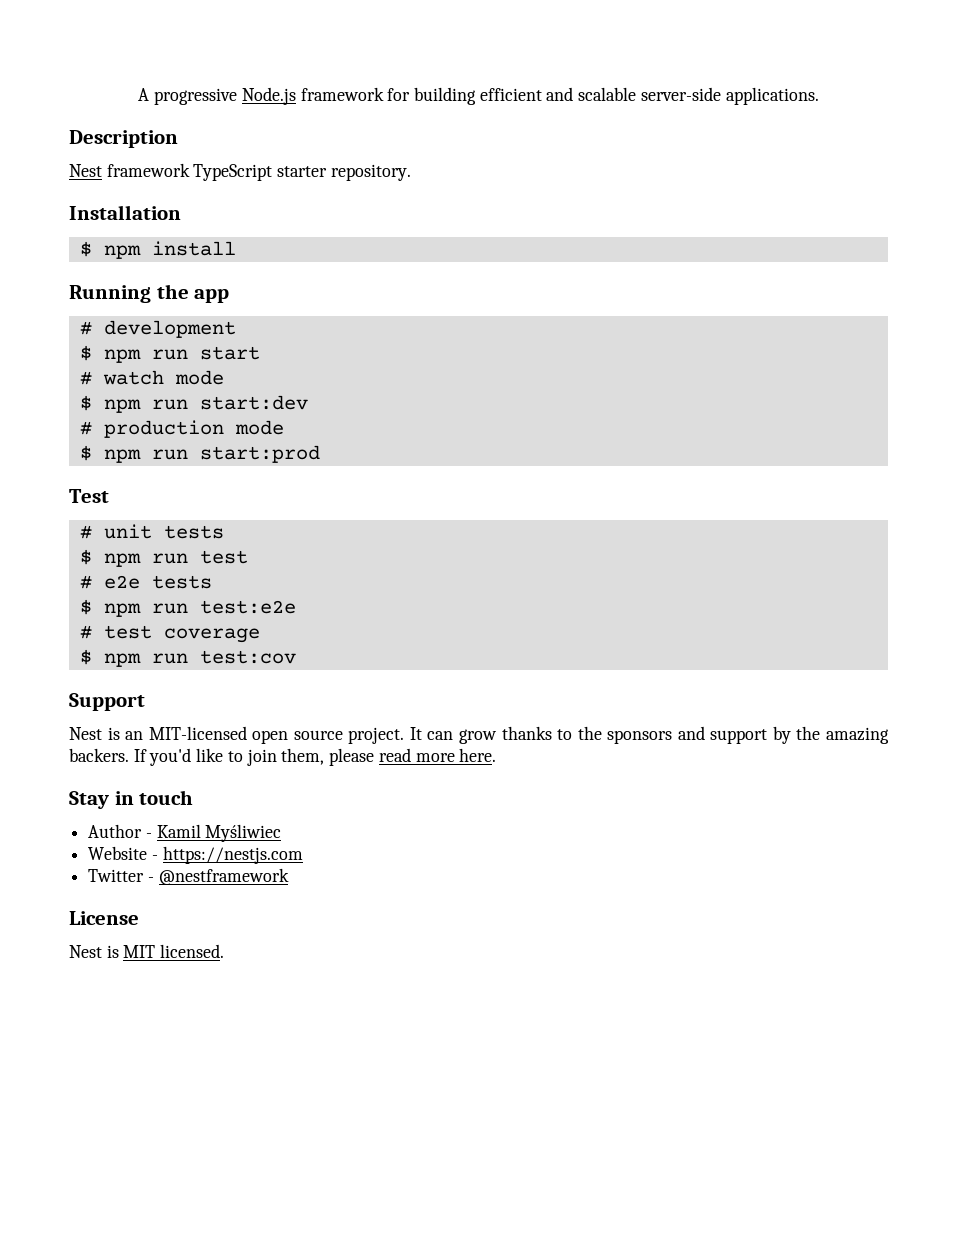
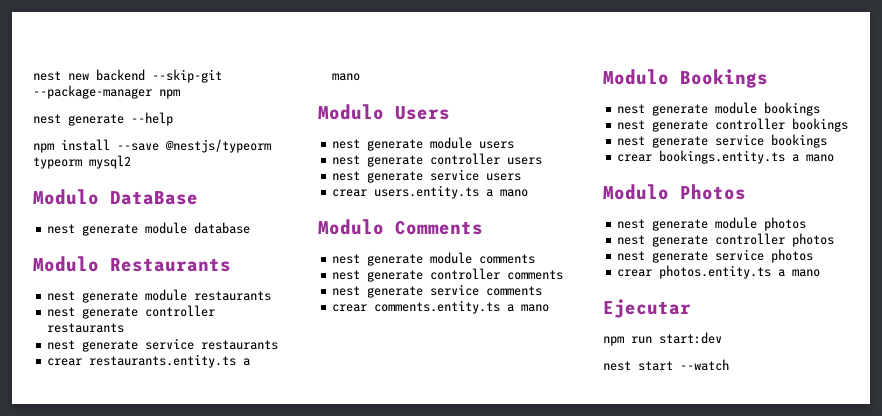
- A progressive Node.js framework for building efficient and scalable server-side applications.
- Description
- Nest framework TypeScript starter repository.
- Installation
- $ npm install
- Running the app
- # development
- $ npm run start
- # watch mode
- $ npm run start:dev
- # production mode
- $ npm run start:prod
- Test
- # unit tests
- $ npm run test
- # e2e tests
- $ npm run test:e2e
- # test coverage
- $ npm run test:cov
- Support
- Nest is an MIT-licensed open source project. It can grow thanks to the sponsors and support by the amazing backers. If you'd like to join them, please read more here.
- Stay in touch
- Author - Kamil Myśliwiec
- Website - https://nestjs.com
- Twitter - @nestframework
- License
- Nest is MIT licensed.
+ nest new backend --skip-git --package-manager npm
+ nest generate --help
+ npm install --save @nestjs/typeorm typeorm mysql2
+ Modulo DataBase
+ nest generate module database
+ Modulo Restaurants
+ nest generate module restaurants
+ nest generate controller restaurants
+ nest generate service restaurants
+ crear restaurants.entity.ts a mano
+ Modulo Users
+ nest generate module users
+ nest generate controller users
+ nest generate service users
+ crear users.entity.ts a mano
+ Modulo Comments
+ nest generate module comments
+ nest generate controller comments
+ nest generate service comments
+ crear comments.entity.ts a mano
+ Modulo Bookings
+ nest generate module bookings
+ nest generate controller bookings
+ nest generate service bookings
+ crear bookings.entity.ts a mano
+ Modulo Photos
+ nest generate module photos
+ nest generate controller photos
+ nest generate service photos
+ crear photos.entity.ts a mano
+ Ejecutar
+ npm run start:dev
+ nest start --watch

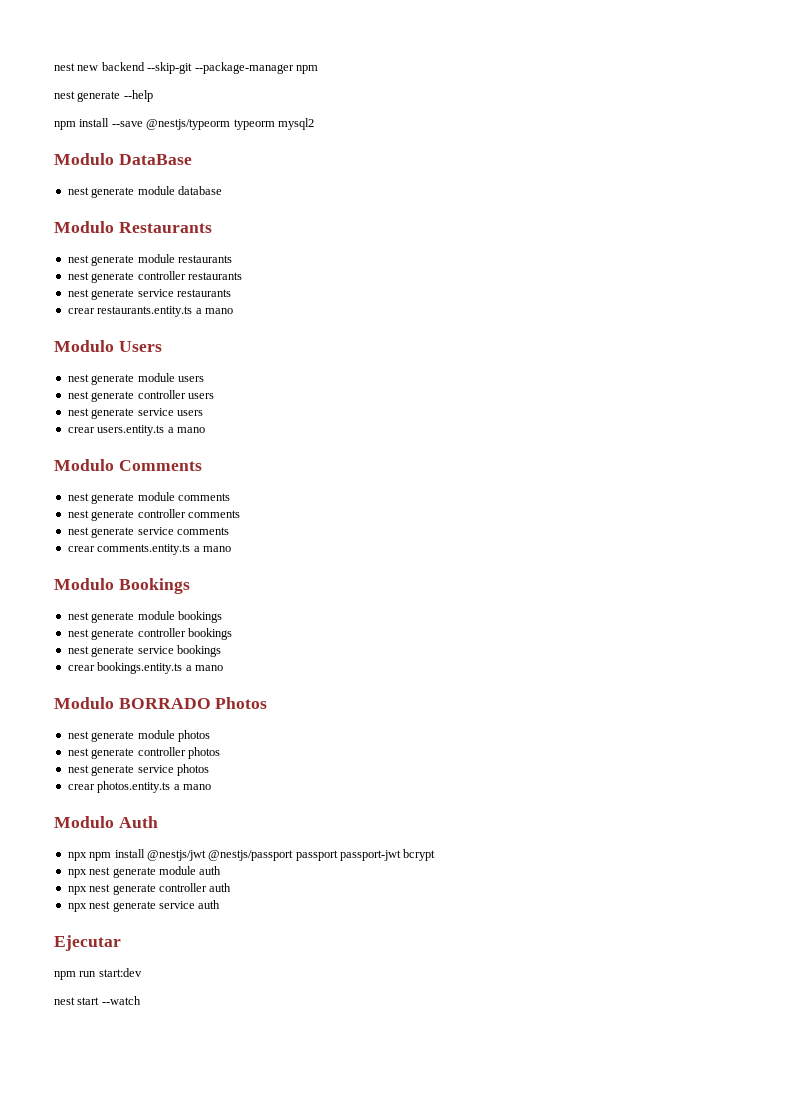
- Modulo Photos
+ Modulo BORRADO Photos
+ Modulo Auth
+ npx npm install @nestjs/jwt @nestjs/passport passport passport-jwt bcrypt
+ npx nest generate module auth
+ npx nest generate controller auth
+ npx nest generate service auth

